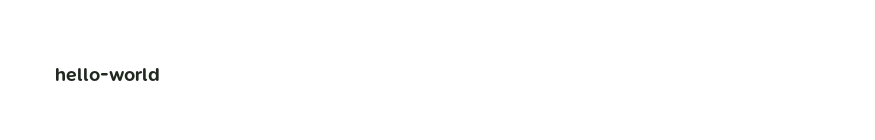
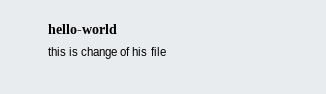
+ this is change of his file

